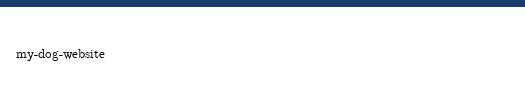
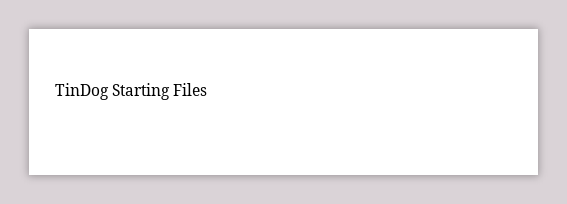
- my-dog-website
+ TinDog Starting Files

